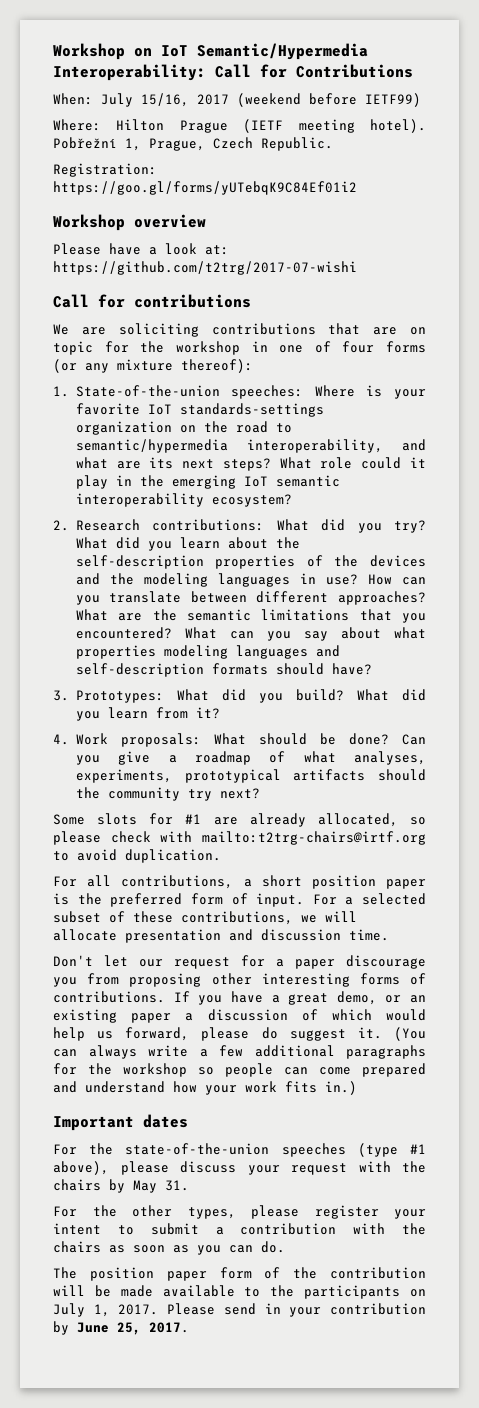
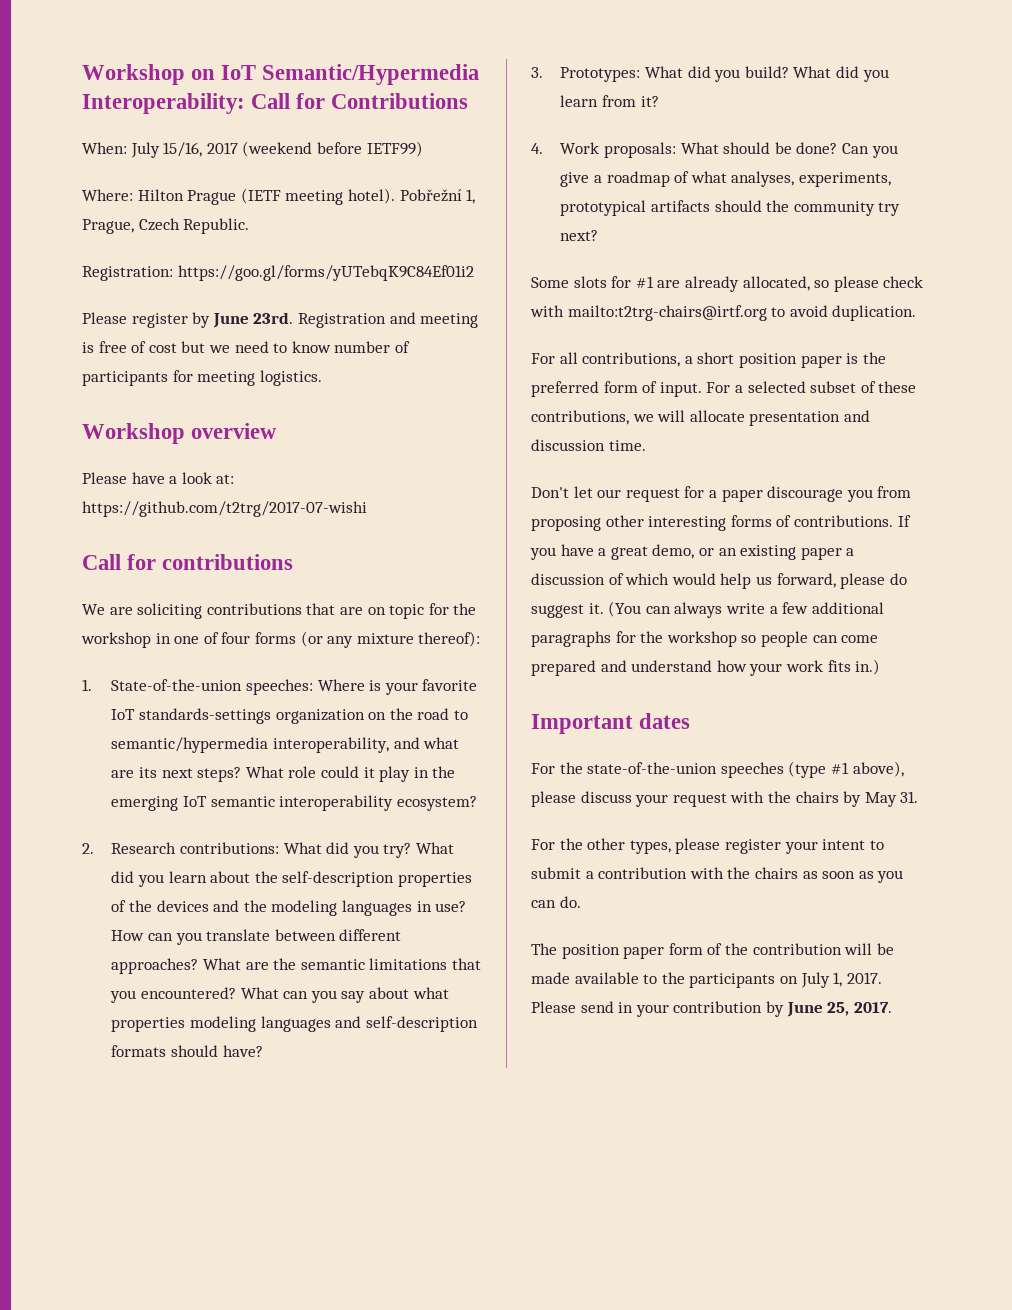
+ Please register by June 23rd. Registration and meeting is free of cost but we need to know number of participants for meeting logistics.

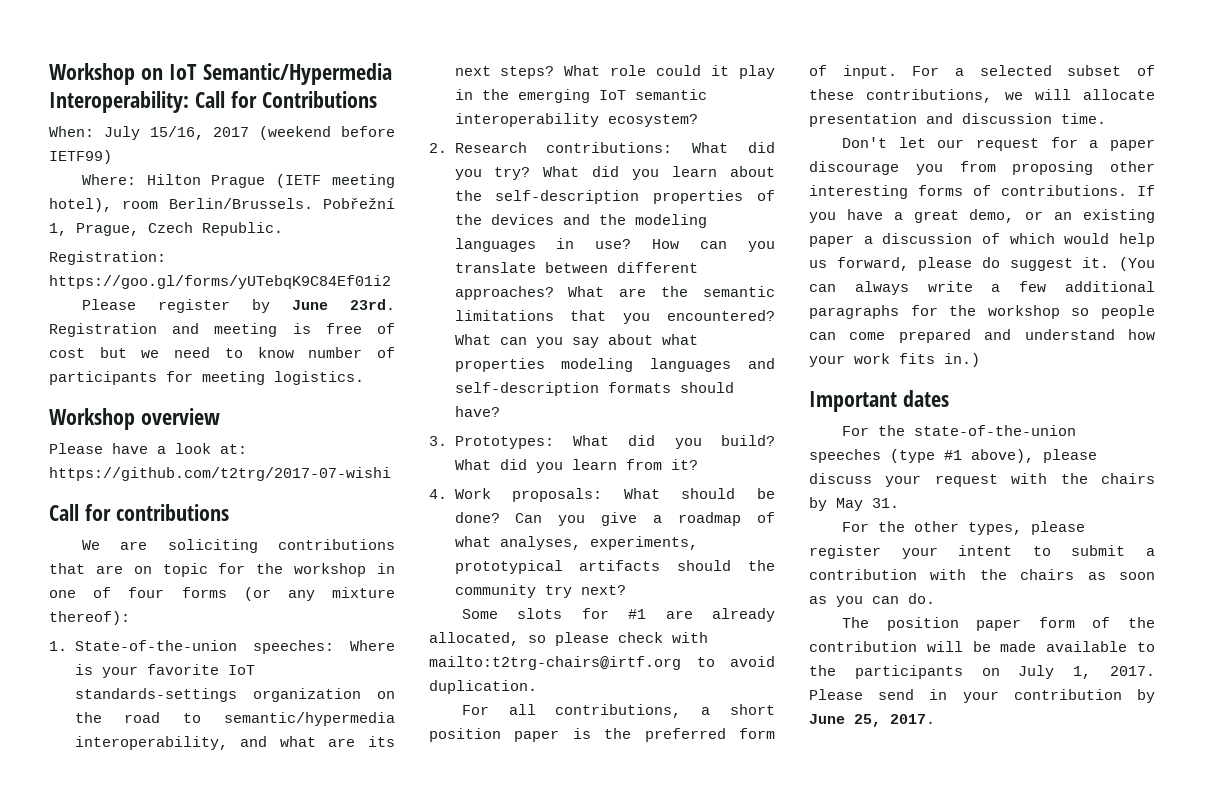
- Where: Hilton Prague (IETF meeting hotel).
+ Where: Hilton Prague (IETF meeting hotel), room Berlin/Brussels.

